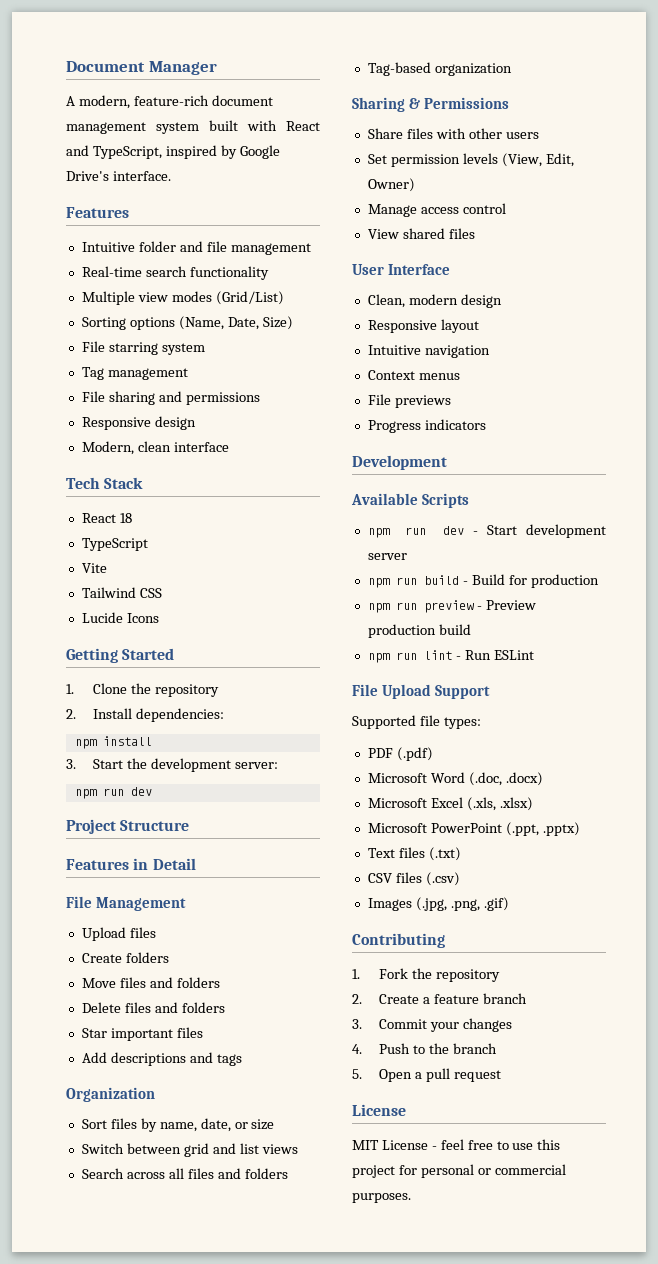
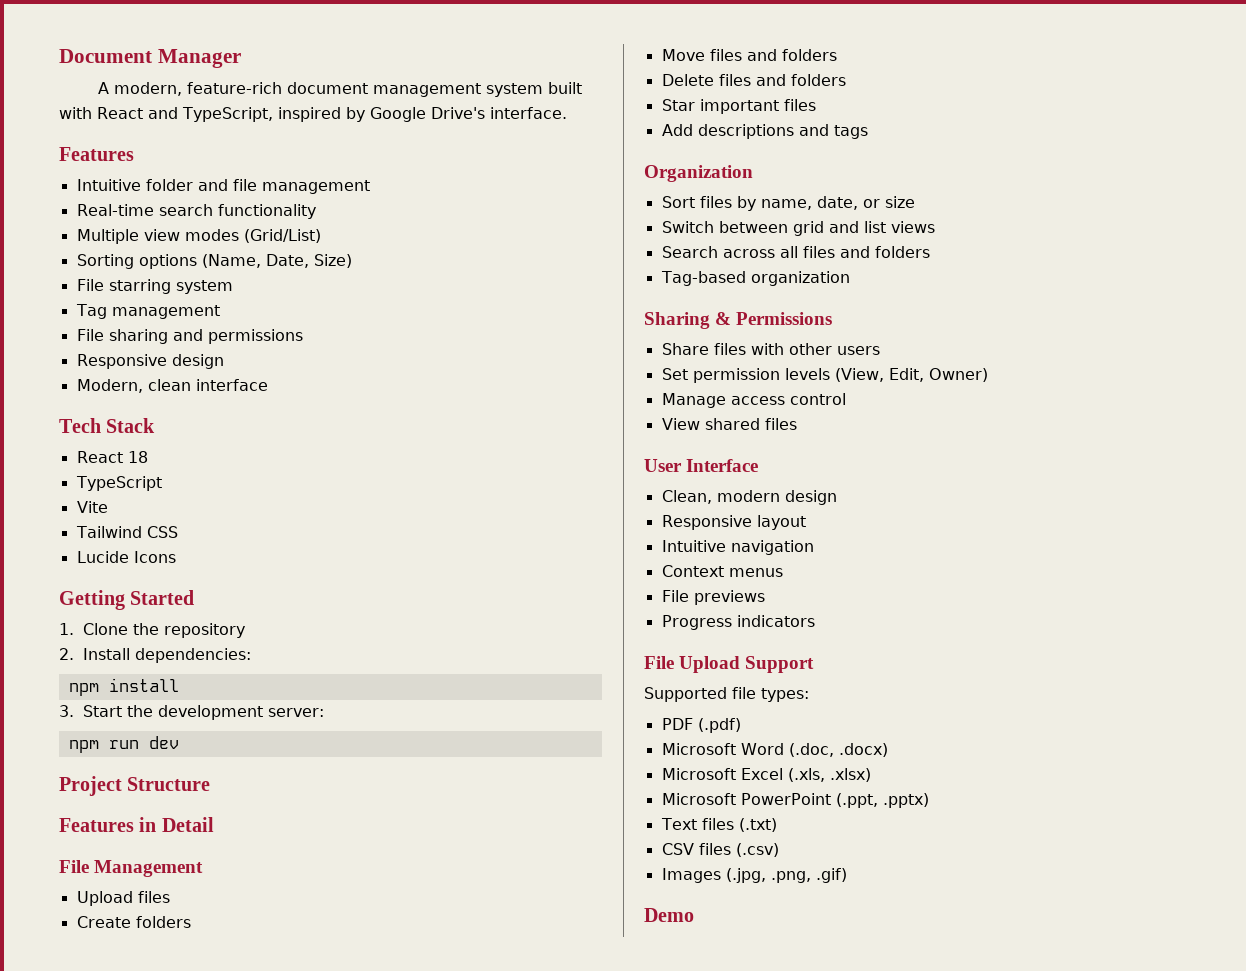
- Development
- Available Scripts
- npm run dev - Start development server
- npm run build - Build for production
- npm run preview - Preview production build
- npm run lint - Run ESLint
- Contributing
- 1. Fork the repository
- 2. Create a feature branch
- 3. Commit your changes
- 4. Push to the branch
- 5. Open a pull request
- License
- MIT License - feel free to use this project for personal or commercial purposes.
+ Demo

